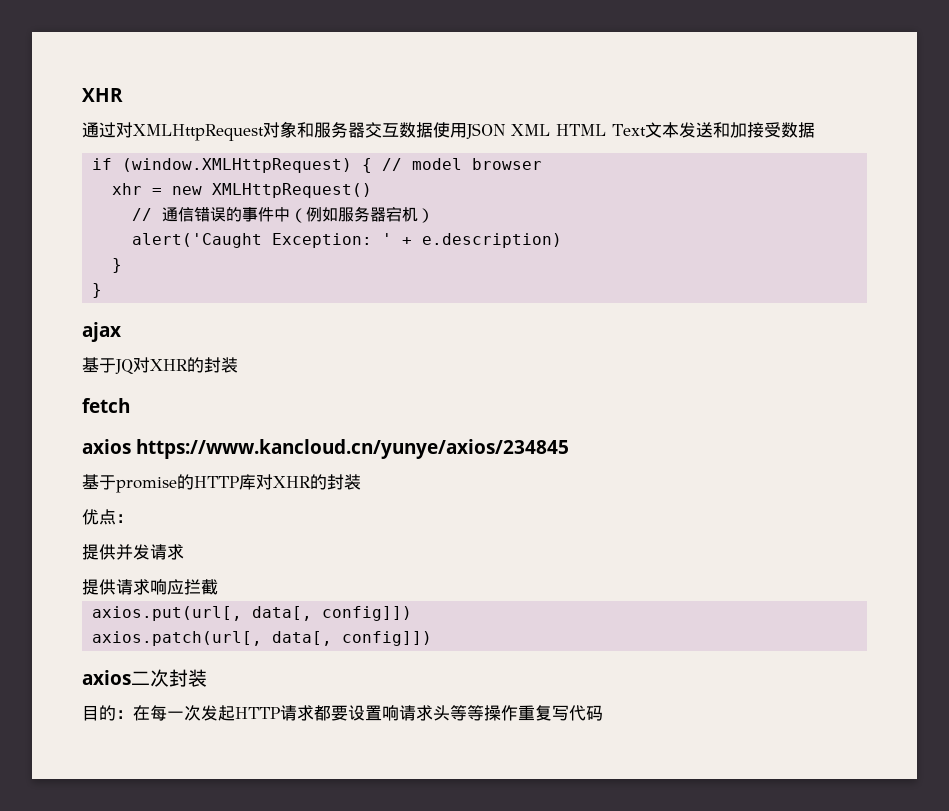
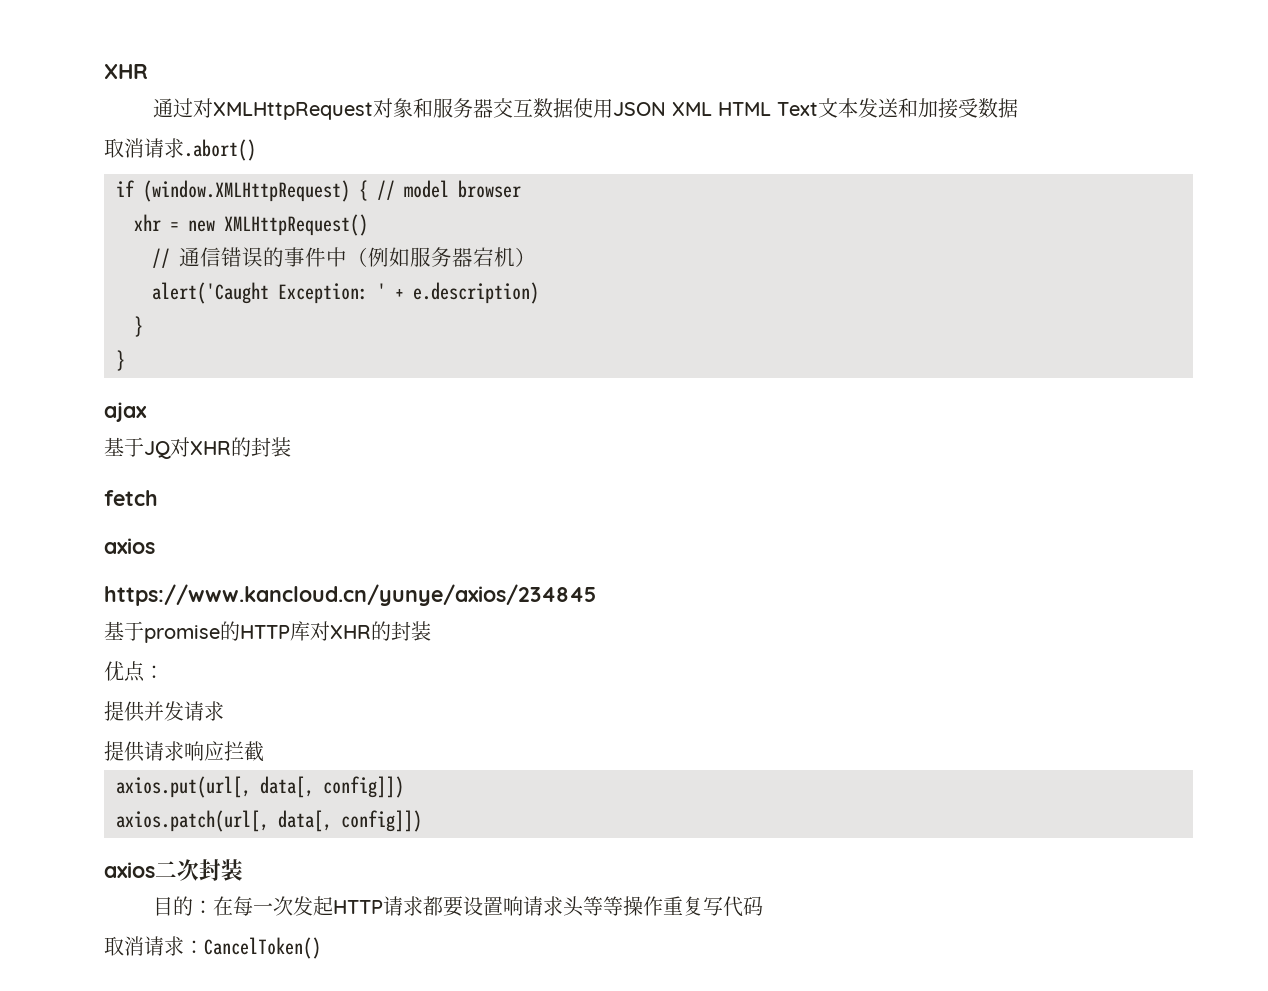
+ 取消请求.abort()
  fetch
- axios https://www.kancloud.cn/yunye/axios/234845
+ axios
+ https://www.kancloud.cn/yunye/axios/234845
+ 取消请求：CancelToken()

